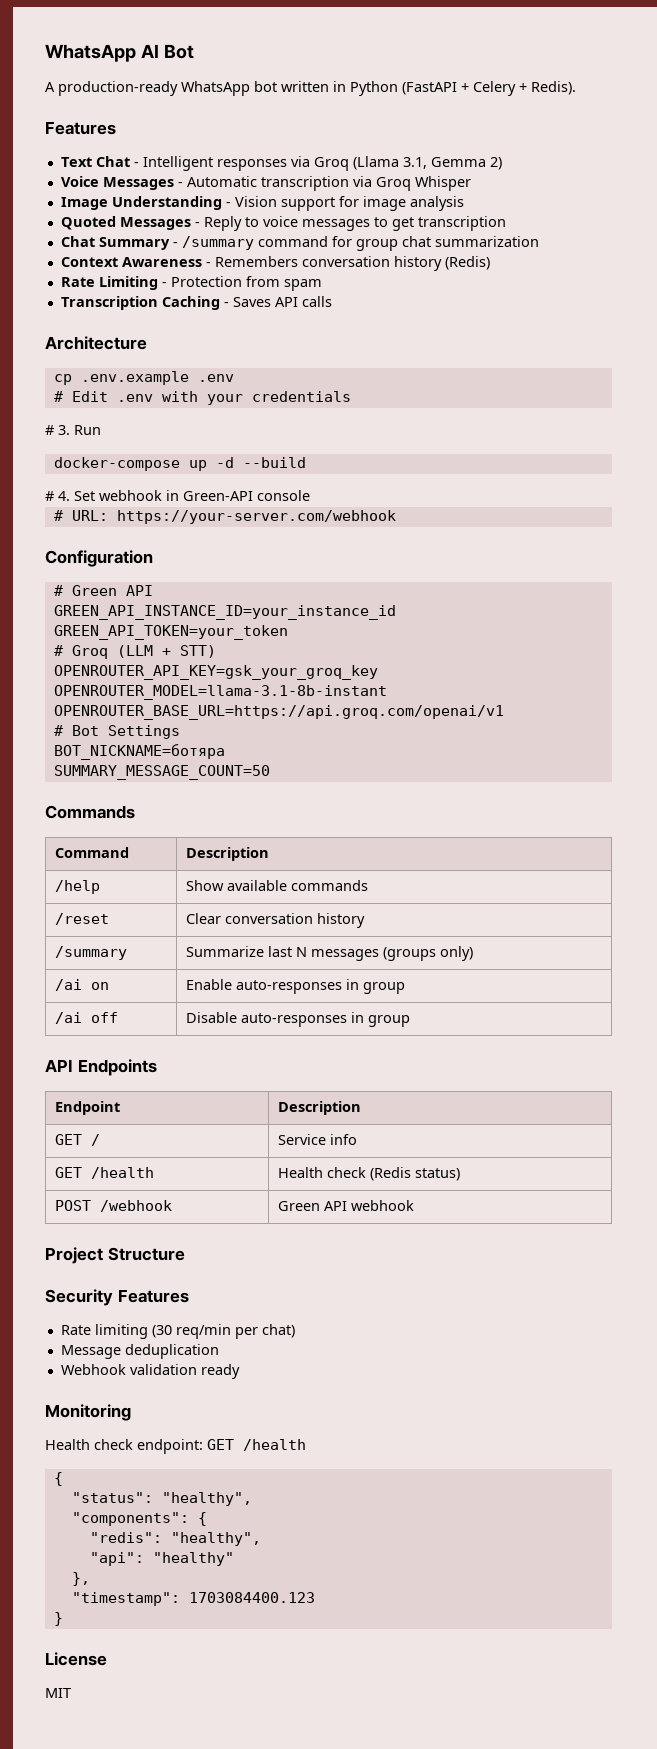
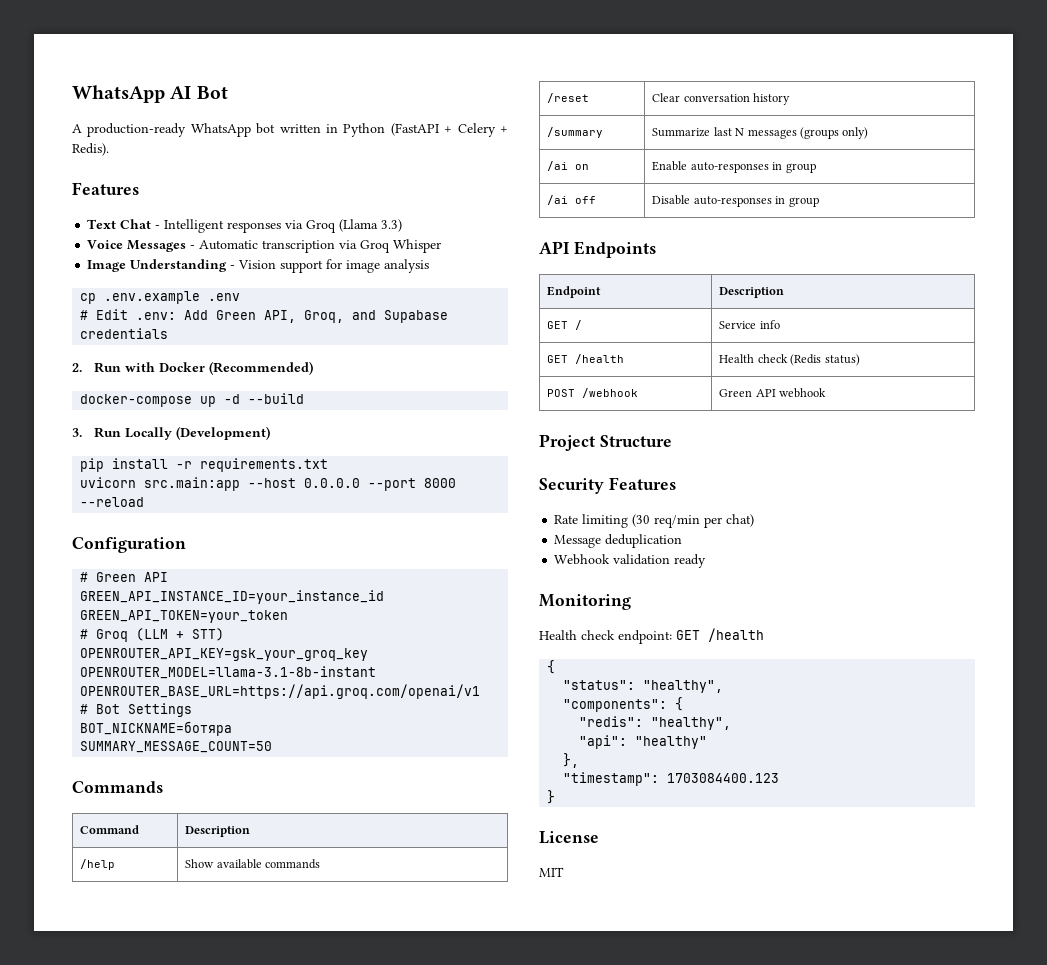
- Text Chat - Intelligent responses via Groq (Llama 3.1, Gemma 2)
+ Text Chat - Intelligent responses via Groq (Llama 3.3)
- Quoted Messages - Reply to voice messages to get transcription
- Chat Summary - /summary command for group chat summarization
- Context Awareness - Remembers conversation history (Redis)
- Rate Limiting - Protection from spam
- Transcription Caching - Saves API calls
- Architecture
- # Edit .env with your credentials
+ # Edit .env: Add Green API, Groq, and Supabase credentials
- # 3. Run
+ 2. Run with Docker (Recommended)
- # 4. Set webhook in Green-API console
- # URL: https://your-server.com/webhook
+ 3. Run Locally (Development)
+ pip install -r requirements.txt
+ uvicorn src.main:app --host 0.0.0.0 --port 8000 --reload

